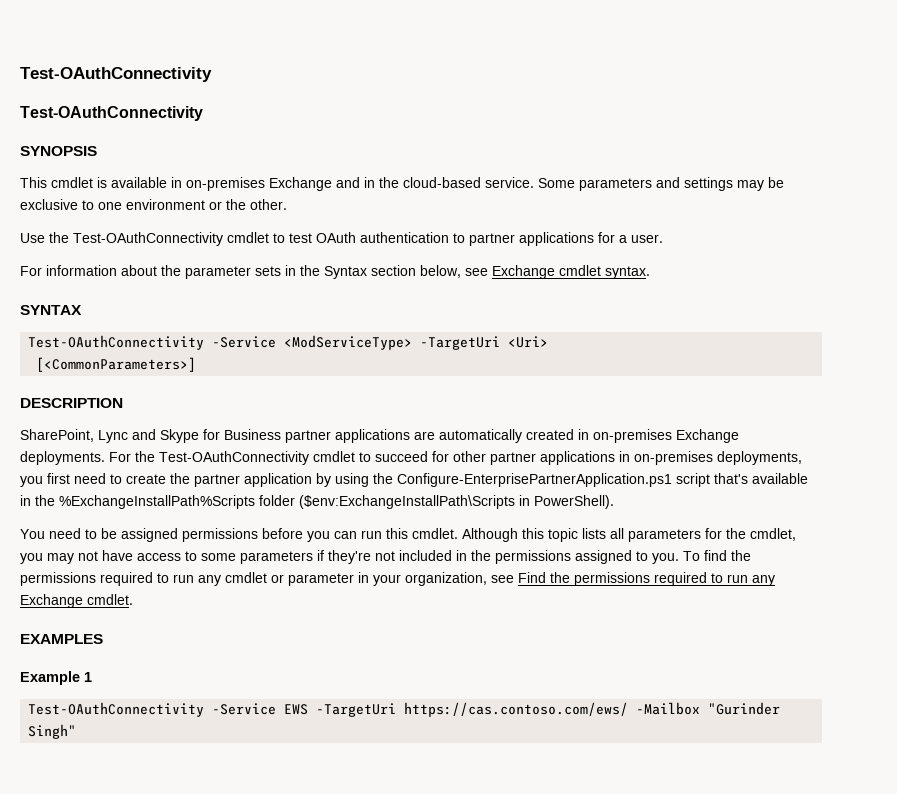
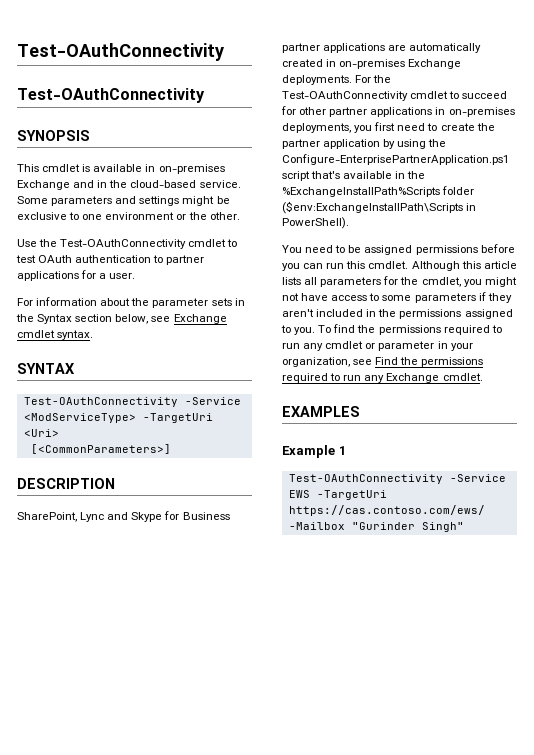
- Some parameters and settings may be exclusive to one environment or the other.
+ Some parameters and settings might be exclusive to one environment or the other.
- Although this topic lists all parameters for the cmdlet, you may not have access to some parameters if they're not included in the permissions assigned to you.
+ Although this article lists all parameters for the cmdlet, you might not have access to some parameters if they aren't included in the permissions assigned to you.

